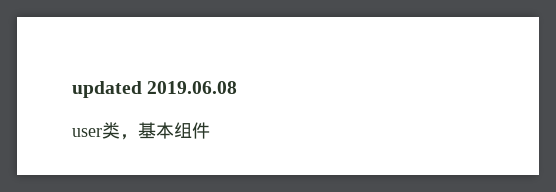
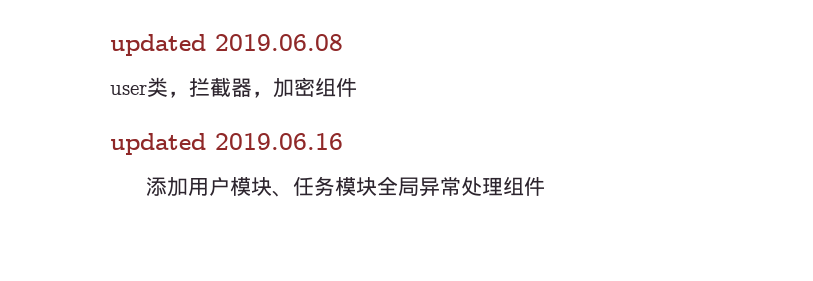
- user类，基本组件
+ user类，拦截器，加密组件
+ updated 2019.06.16
+ 添加用户模块、任务模块全局异常处理组件

